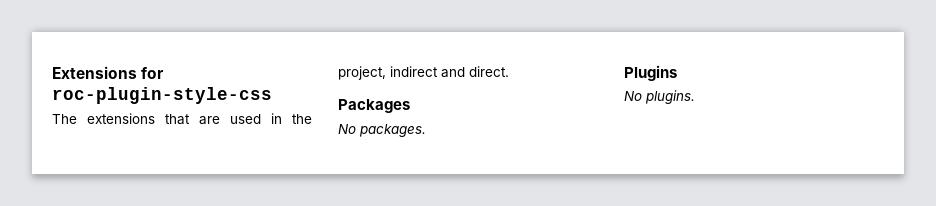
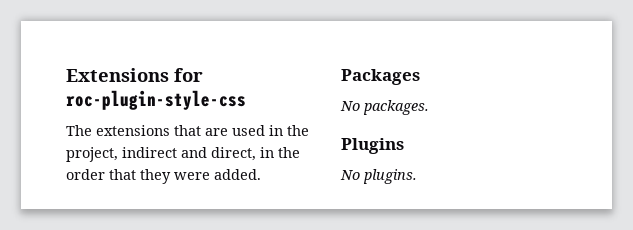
- The extensions that are used in the project, indirect and direct.
+ The extensions that are used in the project, indirect and direct, in the order that they were added.

